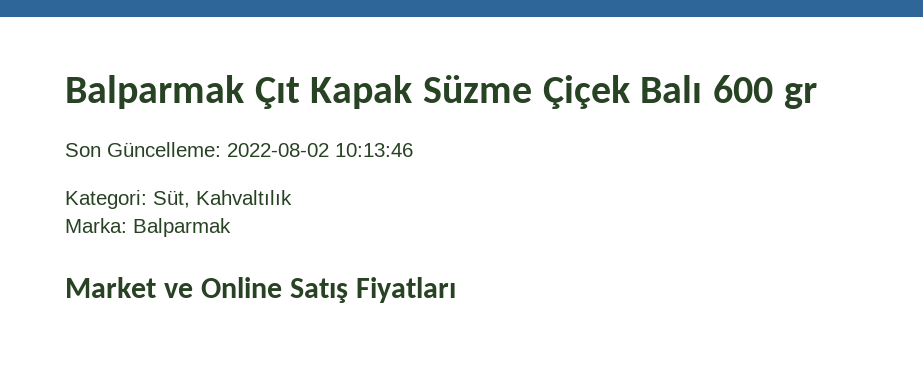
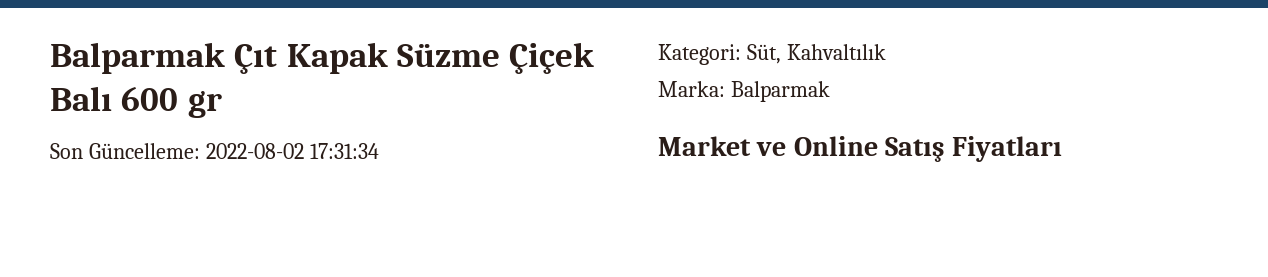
- Son Güncelleme: 2022-08-02 10:13:46
+ Son Güncelleme: 2022-08-02 17:31:34

